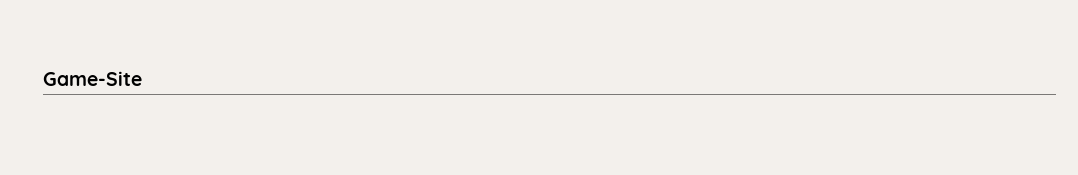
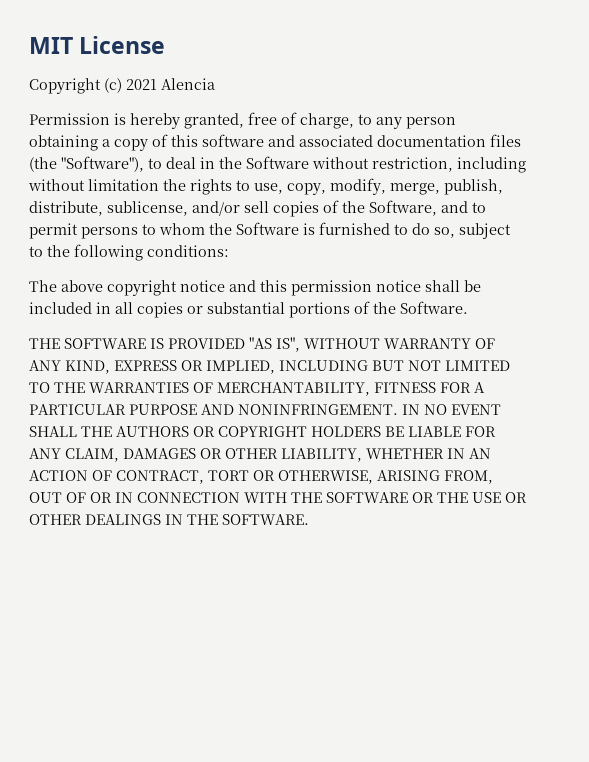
- Game-Site
+ MIT License
+ Copyright (c) 2021 Alencia
+ Permission is hereby granted, free of charge, to any person obtaining a copy of this software and associated documentation files (the "Software"), to deal in the Software without restriction, including without limitation the rights to use, copy, modify, merge, publish, distribute, sublicense, and/or sell copies of the Software, and to permit persons to whom the Software is furnished to do so, subject to the following conditions:
+ The above copyright notice and this permission notice shall be included in all copies or substantial portions of the Software.
+ THE SOFTWARE IS PROVIDED "AS IS", WITHOUT WARRANTY OF ANY KIND, EXPRESS OR IMPLIED, INCLUDING BUT NOT LIMITED TO THE WARRANTIES OF MERCHANTABILITY, FITNESS FOR A PARTICULAR PURPOSE AND NONINFRINGEMENT. IN NO EVENT SHALL THE AUTHORS OR COPYRIGHT HOLDERS BE LIABLE FOR ANY CLAIM, DAMAGES OR OTHER LIABILITY, WHETHER IN AN ACTION OF CONTRACT, TORT OR OTHERWISE, ARISING FROM, OUT OF OR IN CONNECTION WITH THE SOFTWARE OR THE USE OR OTHER DEALINGS IN THE SOFTWARE.

